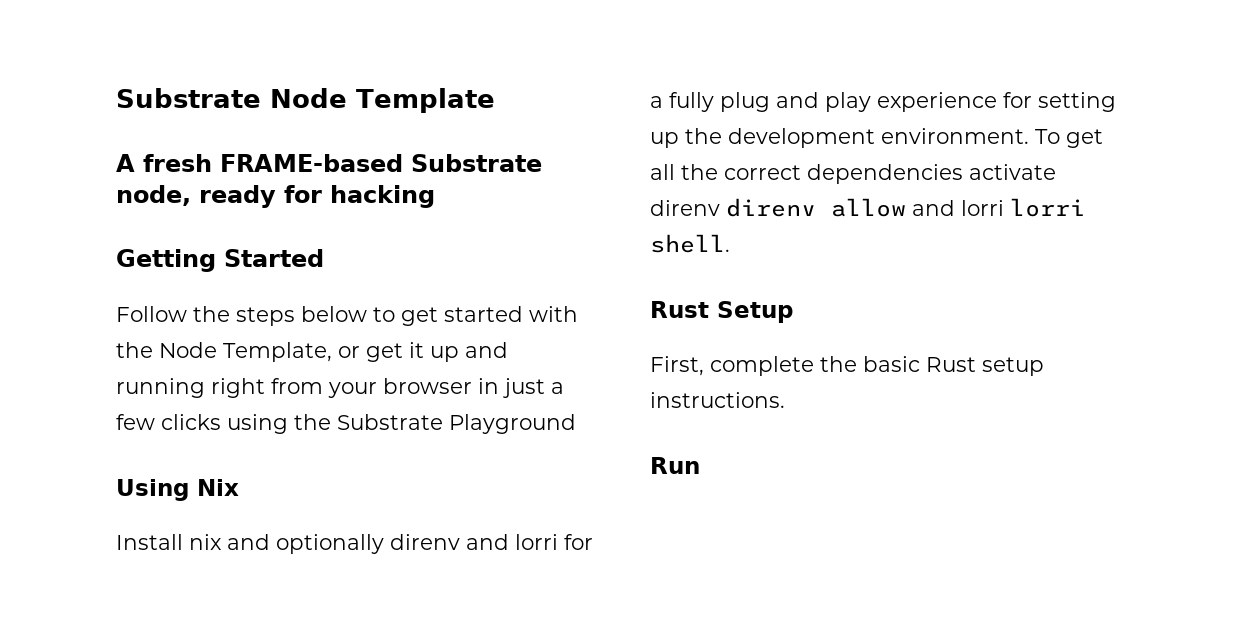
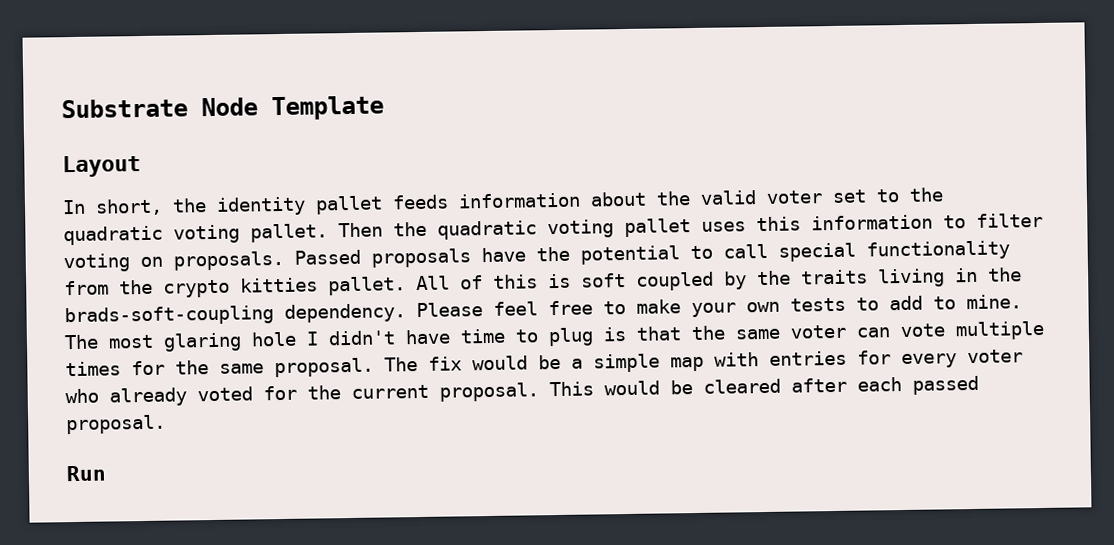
- A fresh FRAME-based Substrate node, ready for hacking
- Getting Started
- Follow the steps below to get started with the Node Template, or get it up and running right from your browser in just a few clicks using the Substrate Playground
- Using Nix
- Install nix and optionally direnv and lorri for a fully plug and play experience for setting up the development environment. To get all the correct dependencies activate direnv direnv allow and lorri lorri shell.
- Rust Setup
- First, complete the basic Rust setup instructions.
+ Layout
+ In short, the identity pallet feeds information about the valid voter set to the quadratic voting pallet. Then the quadratic voting pallet uses this information to filter voting on proposals. Passed proposals have the potential to call special functionality from the crypto kitties pallet. All of this is soft coupled by the traits living in the brads-soft-coupling dependency. Please feel free to make your own tests to add to mine. The most glaring hole I didn't have time to plug is that the same voter can vote multiple times for the same proposal. The fix would be a simple map with entries for every voter who already voted for the current proposal. This would be cleared after each passed proposal.

